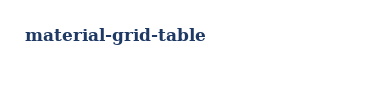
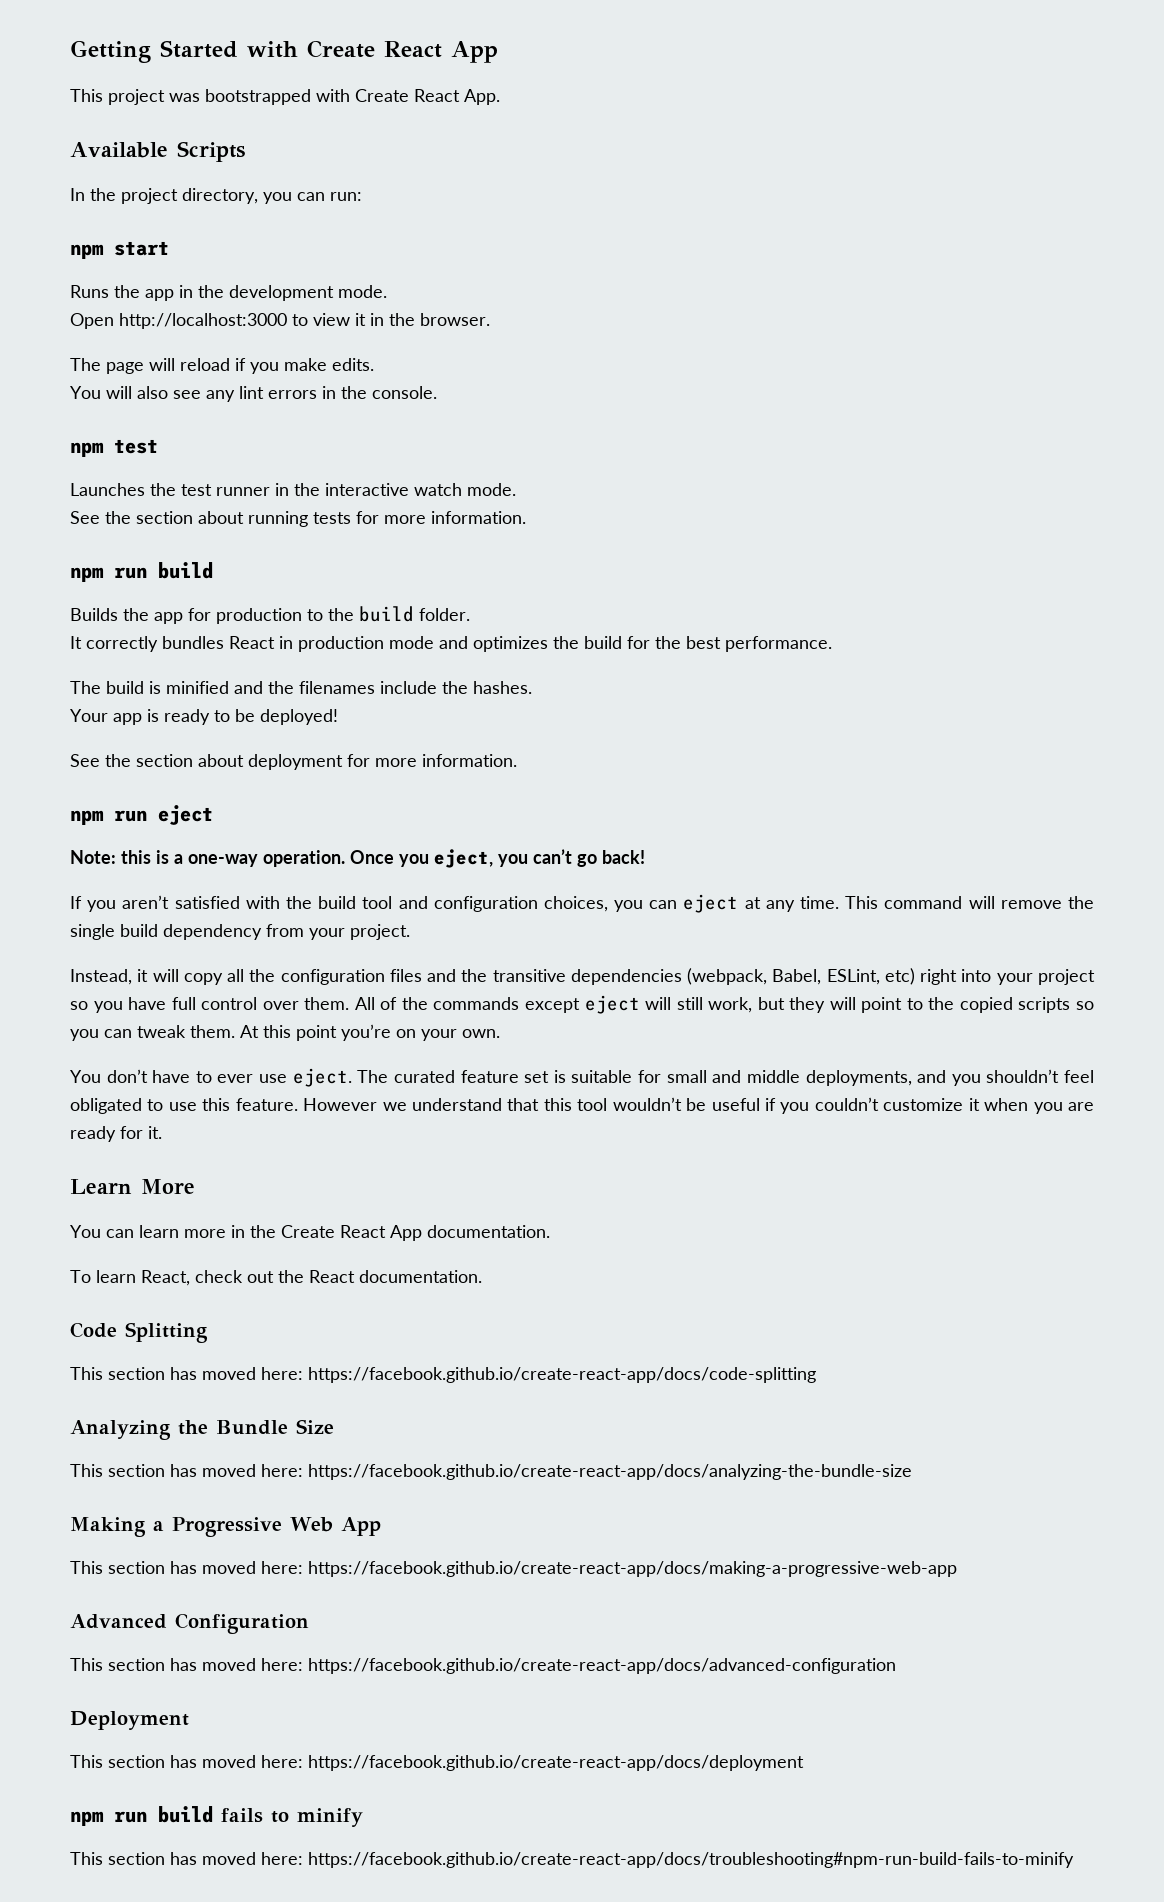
- material-grid-table
+ Getting Started with Create React App
+ This project was bootstrapped with Create React App.
+ Available Scripts
+ In the project directory, you can run:
+ npm start
+ Runs the app in the development mode.
+ Open http://localhost:3000 to view it in the browser.
+ The page will reload if you make edits.
+ You will also see any lint errors in the console.
+ npm test
+ Launches the test runner in the interactive watch mode.
+ See the section about running tests for more information.
+ npm run build
+ Builds the app for production to the build folder.
+ It correctly bundles React in production mode and optimizes the build for the best performance.
+ The build is minified and the filenames include the hashes.
+ Your app is ready to be deployed!
+ See the section about deployment for more information.
+ npm run eject
+ Note: this is a one-way operation. Once you eject, you can’t go back!
+ If you aren’t satisfied with the build tool and configuration choices, you can eject at any time. This command will remove the single build dependency from your project.
+ Instead, it will copy all the configuration files and the transitive dependencies (webpack, Babel, ESLint, etc) right into your project so you have full control over them. All of the commands except eject will still work, but they will point to the copied scripts so you can tweak them. At this point you’re on your own.
+ You don’t have to ever use eject. The curated feature set is suitable for small and middle deployments, and you shouldn’t feel obligated to use this feature. However we understand that this tool wouldn’t be useful if you couldn’t customize it when you are ready for it.
+ Learn More
+ You can learn more in the Create React App documentation.
+ To learn React, check out the React documentation.
+ Code Splitting
+ This section has moved here: https://facebook.github.io/create-react-app/docs/code-splitting
+ Analyzing the Bundle Size
+ This section has moved here: https://facebook.github.io/create-react-app/docs/analyzing-the-bundle-size
+ Making a Progressive Web App
+ This section has moved here: https://facebook.github.io/create-react-app/docs/making-a-progressive-web-app
+ Advanced Configuration
+ This section has moved here: https://facebook.github.io/create-react-app/docs/advanced-configuration
+ Deployment
+ This section has moved here: https://facebook.github.io/create-react-app/docs/deployment
+ npm run build fails to minify
+ This section has moved here: https://facebook.github.io/create-react-app/docs/troubleshooting#npm-run-build-fails-to-minify

